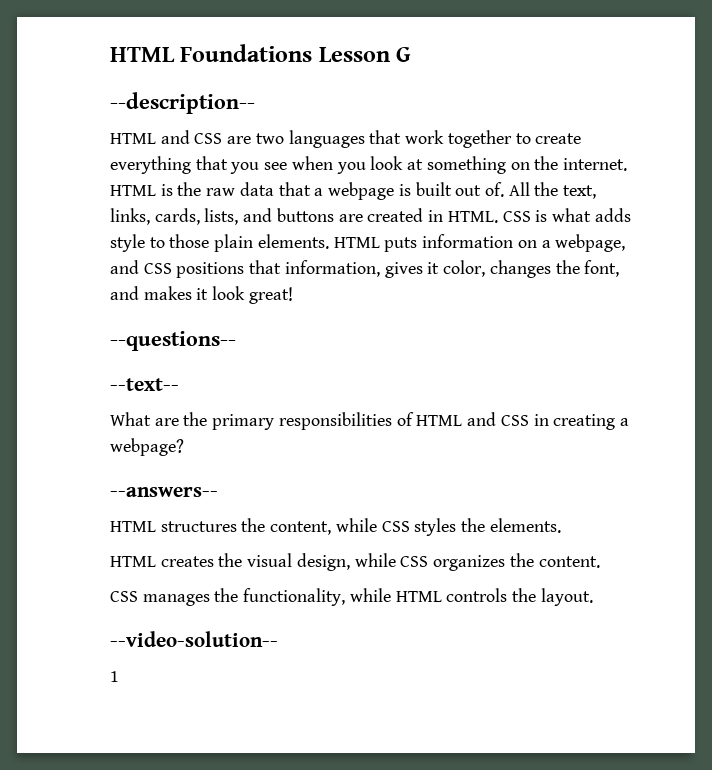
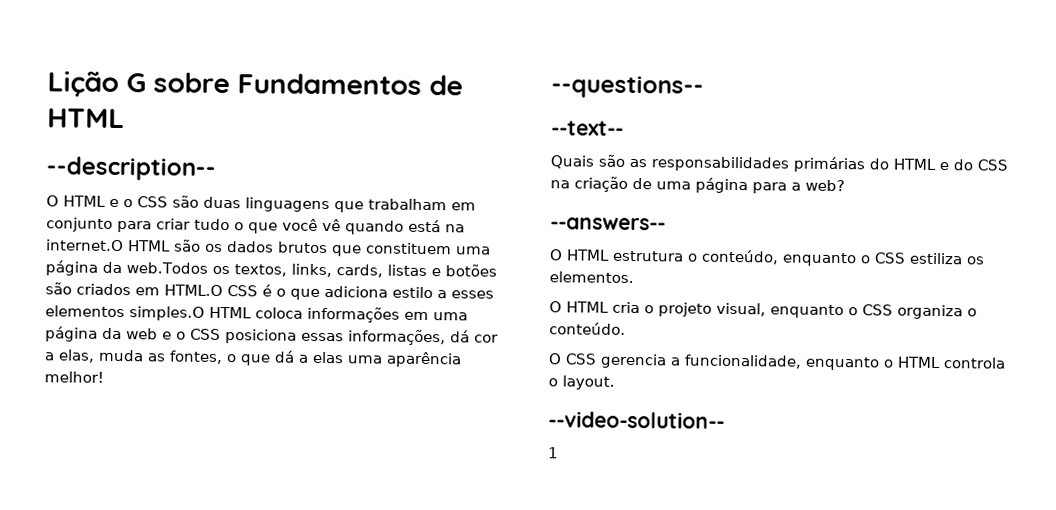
- HTML Foundations Lesson G
+ Lição G sobre Fundamentos de HTML
  --description--
- HTML and CSS are two languages that work together to create everything that you see when you look at something on the internet. HTML is the raw data that a webpage is built out of. All the text, links, cards, lists, and buttons are created in HTML. CSS is what adds style to those plain elements. HTML puts information on a webpage, and CSS positions that information, gives it color, changes the font, and makes it look great!
+ O HTML e o CSS são duas linguagens que trabalham em conjunto para criar tudo o que você vê quando está na internet.O HTML são os dados brutos que constituem uma página da web.Todos os textos, links, cards, listas e botões são criados em HTML.O CSS é o que adiciona estilo a esses elementos simples.O HTML coloca informações em uma página da web e o CSS posiciona essas informações, dá cor a elas, muda as fontes, o que dá a elas uma aparência melhor!
  --questions--
  --text--
- What are the primary responsibilities of HTML and CSS in creating a webpage?
+ Quais são as responsabilidades primárias do HTML e do CSS na criação de uma página para a web?
  --answers--
- HTML structures the content, while CSS styles the elements.
- HTML creates the visual design, while CSS organizes the content.
- CSS manages the functionality, while HTML controls the layout.
+ O HTML estrutura o conteúdo, enquanto o CSS estiliza os elementos.
+ O HTML cria o projeto visual, enquanto o CSS organiza o conteúdo.
+ O CSS gerencia a funcionalidade, enquanto o HTML controla o layout.

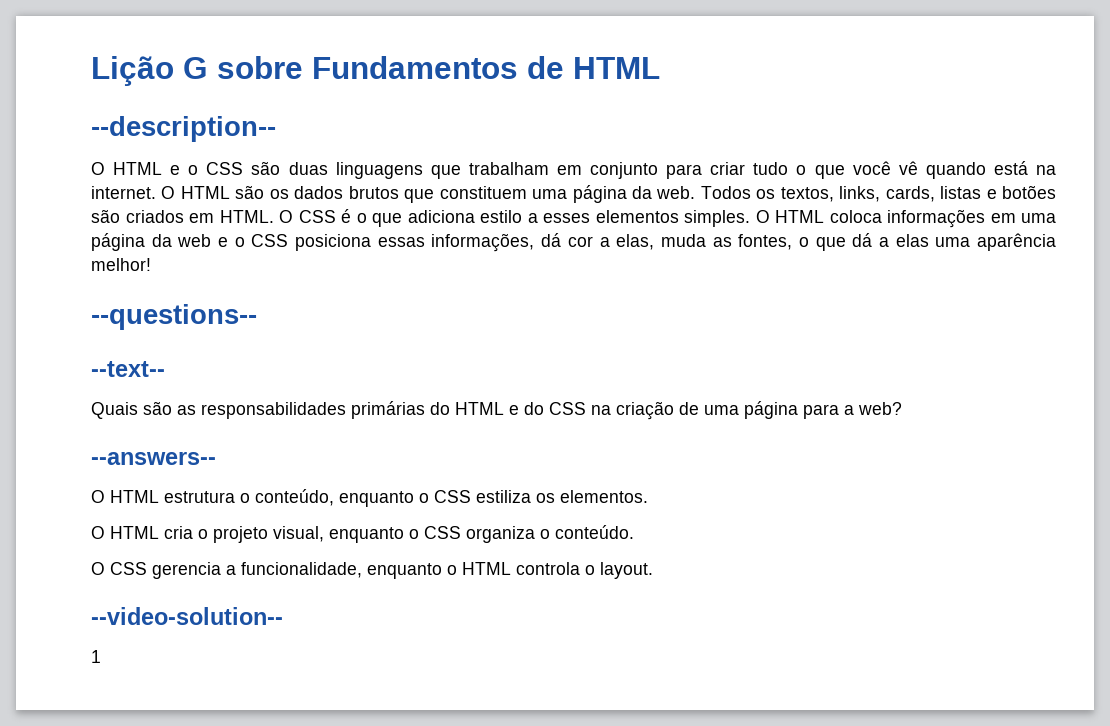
- O HTML e o CSS são duas linguagens que trabalham em conjunto para criar tudo o que você vê quando está na internet.O HTML são os dados brutos que constituem uma página da web.Todos os textos, links, cards, listas e botões são criados em HTML.O CSS é o que adiciona estilo a esses elementos simples.O HTML coloca informações em uma página da web e o CSS posiciona essas informações, dá cor a elas, muda as fontes, o que dá a elas uma aparência melhor!
+ O HTML e o CSS são duas linguagens que trabalham em conjunto para criar tudo o que você vê quando está na internet. O HTML são os dados brutos que constituem uma página da web. Todos os textos, links, cards, listas e botões são criados em HTML. O CSS é o que adiciona estilo a esses elementos simples. O HTML coloca informações em uma página da web e o CSS posiciona essas informações, dá cor a elas, muda as fontes, o que dá a elas uma aparência melhor!

